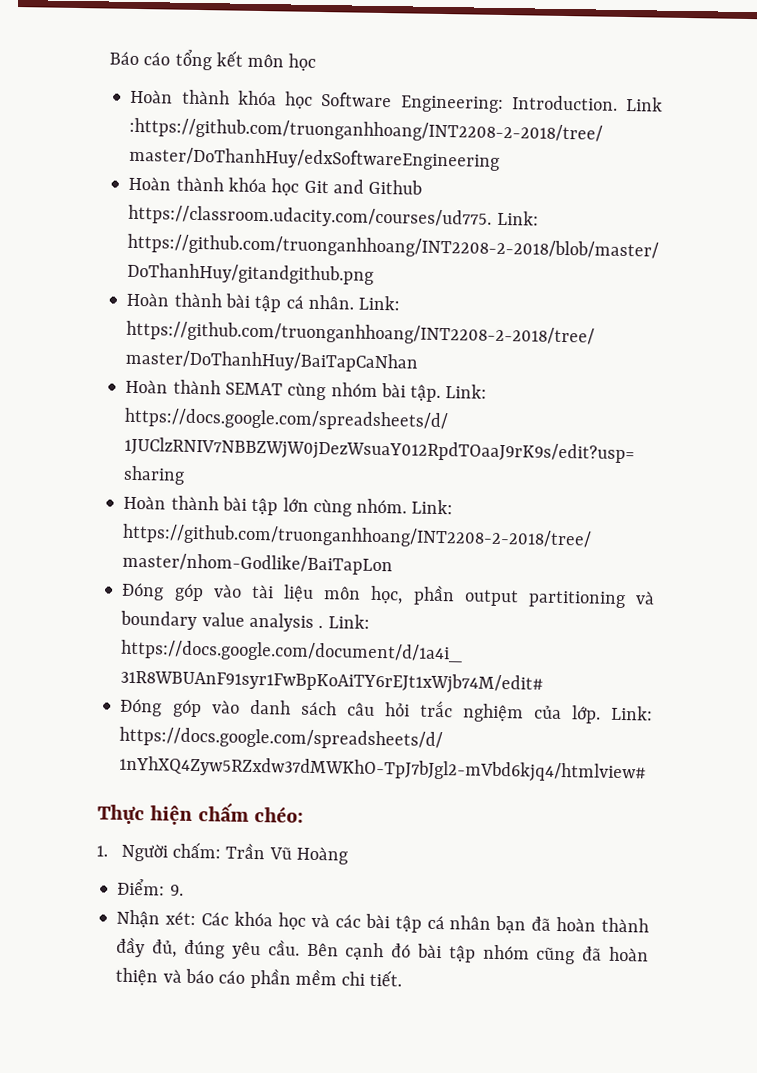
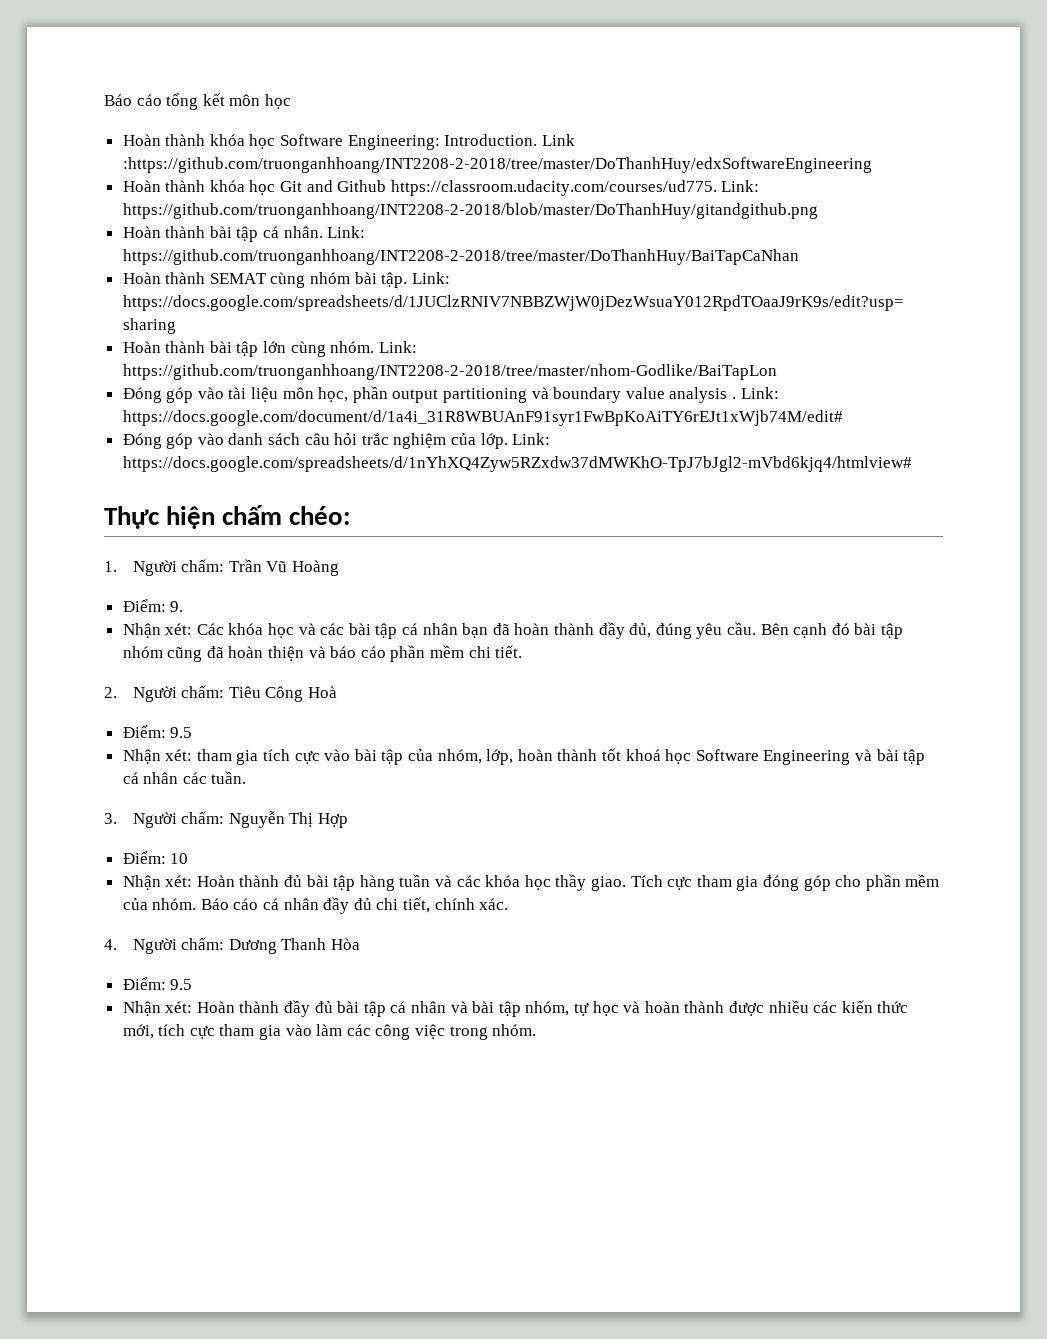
+ 2. Người chấm: Tiêu Công Hoà
+ Điểm: 9.5
+ Nhận xét: tham gia tích cực vào bài tập của nhóm, lớp, hoàn thành tốt khoá học Software Engineering và bài tập cá nhân các tuần.
+ 3. Người chấm: Nguyễn Thị Hợp
+ Điểm: 10
+ Nhận xét: Hoàn thành đủ bài tập hàng tuần và các khóa học thầy giao. Tích cực tham gia đóng góp cho phần mềm của nhóm. Báo cáo cá nhân đầy đủ chi tiết, chính xác.
+ 4. Người chấm: Dương Thanh Hòa
+ Điểm: 9.5
+ Nhận xét: Hoàn thành đầy đủ bài tập cá nhân và bài tập nhóm, tự học và hoàn thành được nhiều các kiến thức mới, tích cực tham gia vào làm các công việc trong nhóm.

